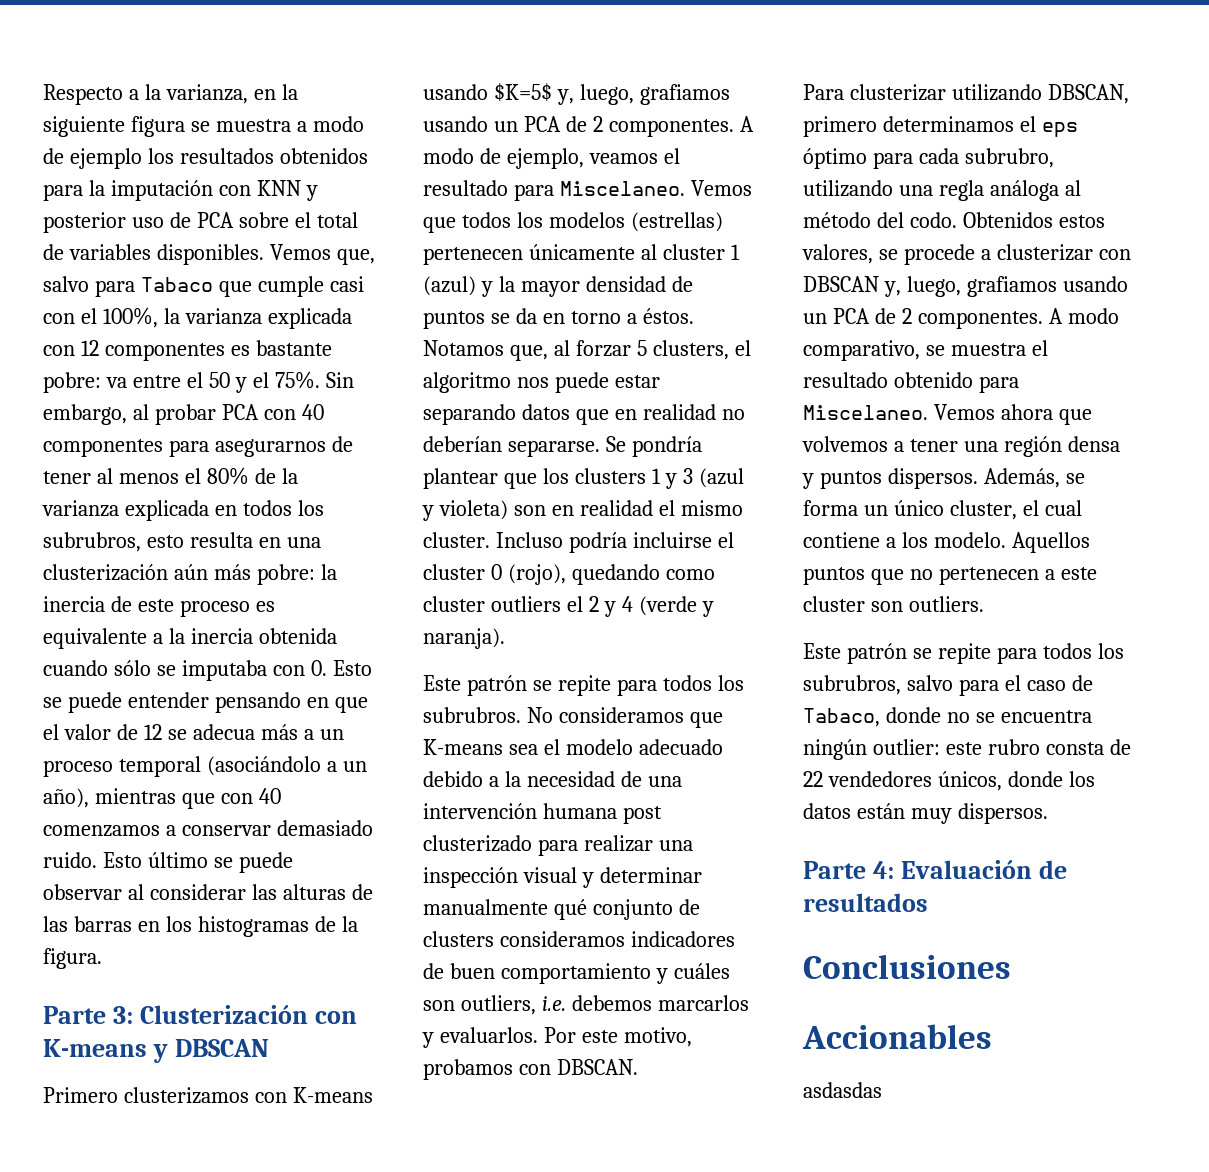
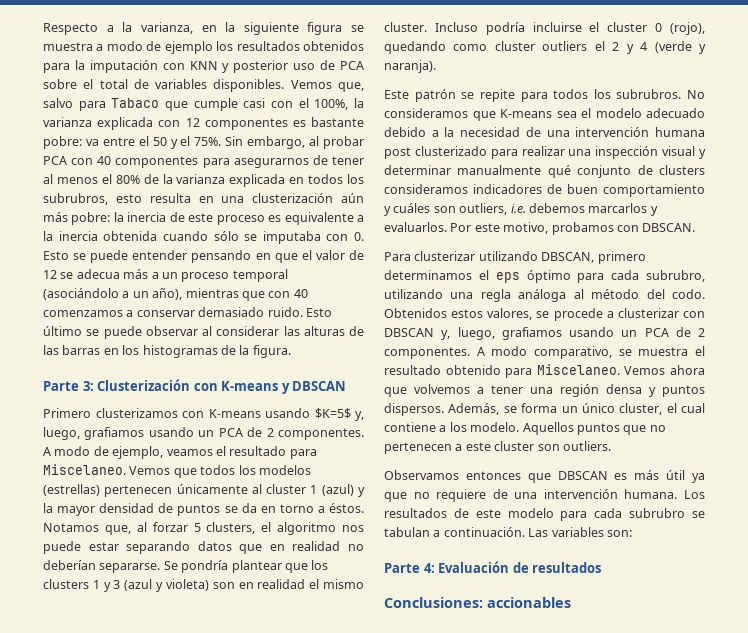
- Este patrón se repite para todos los subrubros, salvo para el caso de Tabaco, donde no se encuentra ningún outlier: este rubro consta de 22 vendedores únicos, donde los datos están muy dispersos.
+ Observamos entonces que DBSCAN es más útil ya que no requiere de una intervención humana. Los resultados de este modelo para cada subrubro se tabulan a continuación. Las variables son:
- Conclusiones
- Accionables
- asdasdas
+ Conclusiones: accionables

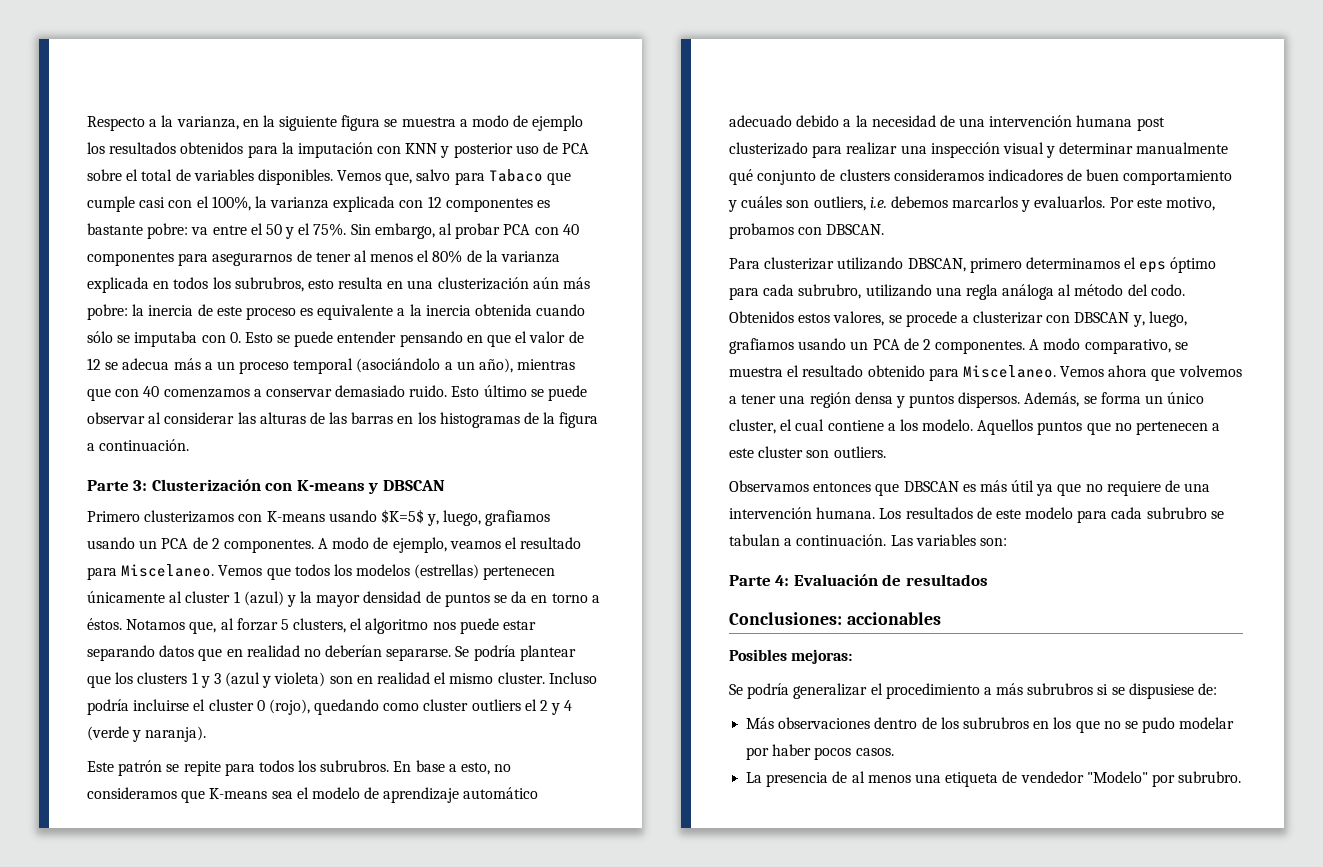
- Esto último se puede observar al considerar las alturas de las barras en los histogramas de la figura.
+ Esto último se puede observar al considerar las alturas de las barras en los histogramas de la figura a continuación.
- Se pondría plantear que los clusters 1 y 3 (azul y violeta) son en realidad el mismo cluster.
+ Se podría plantear que los clusters 1 y 3 (azul y violeta) son en realidad el mismo cluster.
- No consideramos que K-means sea el modelo adecuado debido a la necesidad de una intervención humana post clusterizado para realizar una inspección visual y determinar manualmente qué conjunto de clusters consideramos indicadores de buen comportamiento y cuáles son outliers, i.e. debemos marcarlos y evaluarlos.
+ En base a esto, no consideramos que K-means sea el modelo de aprendizaje automático adecuado debido a la necesidad de una intervención humana post clusterizado para realizar una inspección visual y determinar manualmente qué conjunto de clusters consideramos indicadores de buen comportamiento y cuáles son outliers, i.e. debemos marcarlos y evaluarlos.
+ Posibles mejoras:
+ Se podría generalizar el procedimiento a más subrubros si se dispusiese de:
+ Más observaciones dentro de los subrubros en los que no se pudo modelar por haber pocos casos.
+ La presencia de al menos una etiqueta de vendedor "Modelo" por subrubro.

